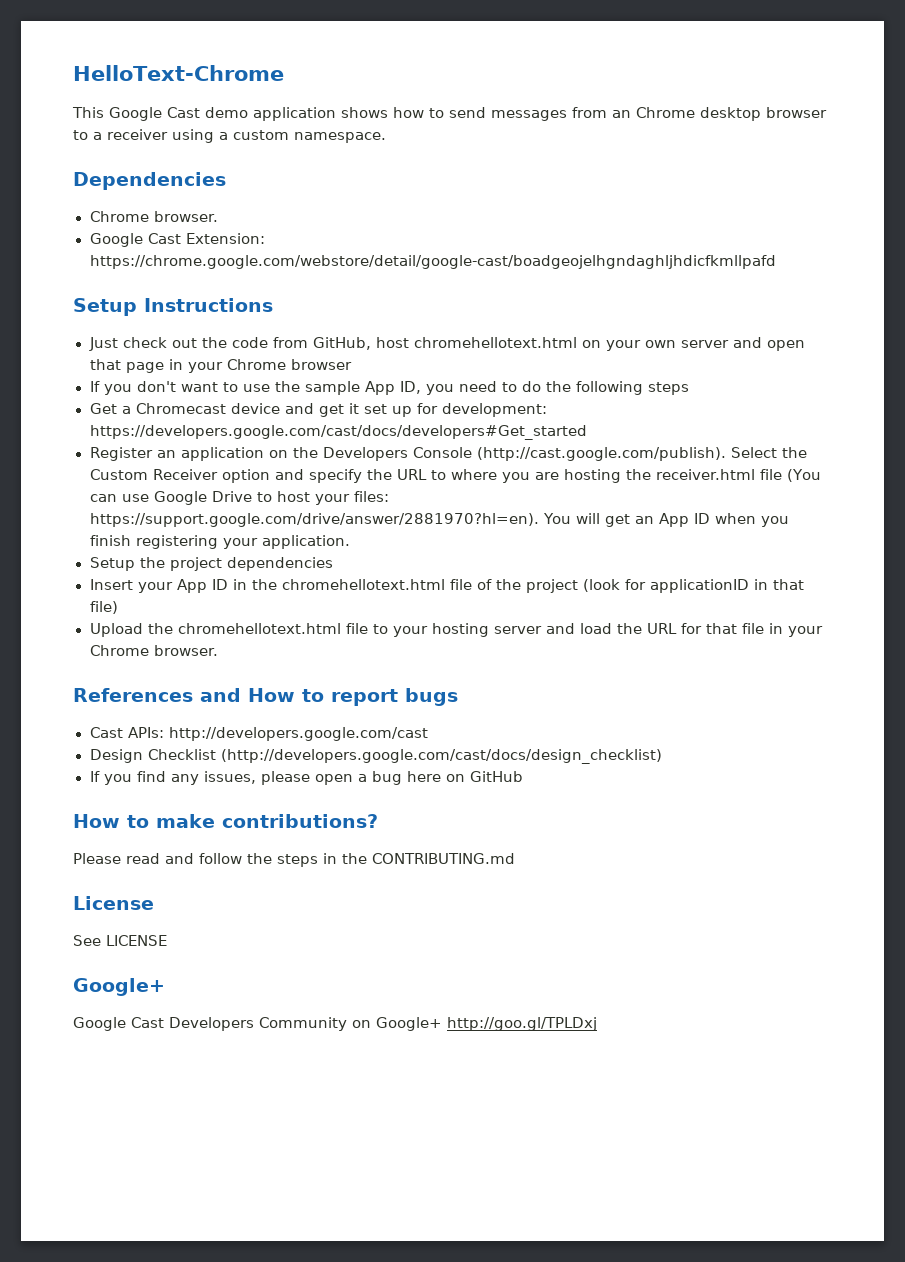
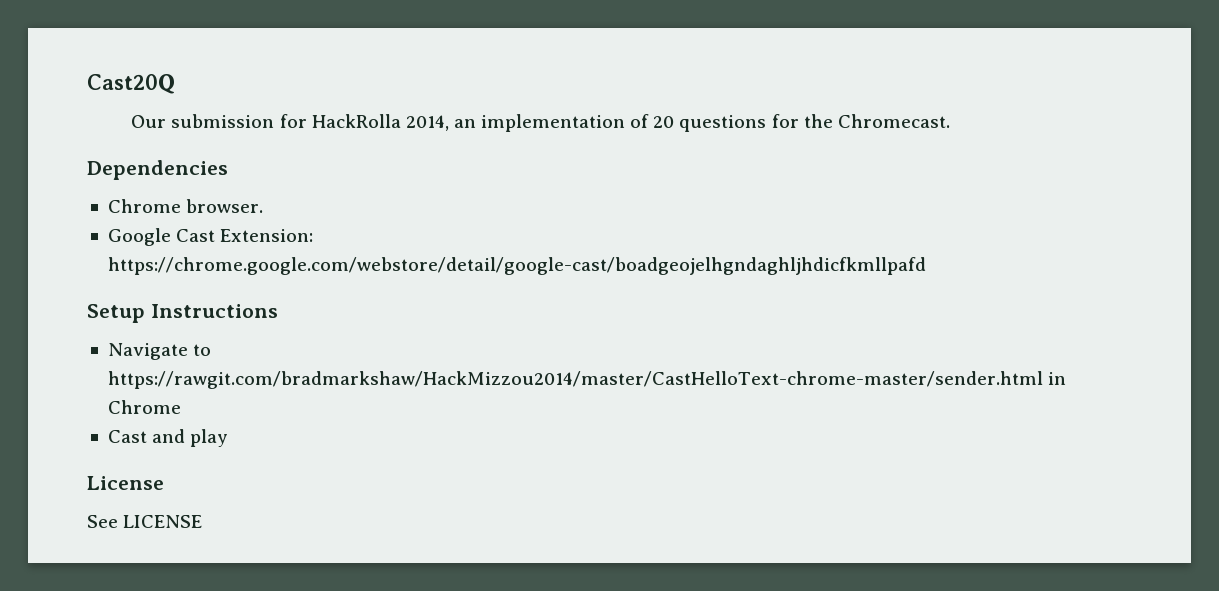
- HelloText-Chrome
- This Google Cast demo application shows how to send messages from an Chrome desktop browser to a receiver using a custom namespace.
+ Cast20Q
+ Our submission for HackRolla 2014, an implementation of 20 questions for the Chromecast.
- Just check out the code from GitHub, host chromehellotext.html on your own server and open that page in your Chrome browser
- If you don't want to use the sample App ID, you need to do the following steps
- Get a Chromecast device and get it set up for development: https://developers.google.com/cast/docs/developers#Get_started
- Register an application on the Developers Console (http://cast.google.com/publish). Select the Custom Receiver option and specify the URL to where you are hosting the receiver.html file (You can use Google Drive to host your files: https://support.google.com/drive/answer/2881970?hl=en). You will get an App ID when you finish registering your application.
- Setup the project dependencies
- Insert your App ID in the chromehellotext.html file of the project (look for applicationID in that file)
- Upload the chromehellotext.html file to your hosting server and load the URL for that file in your Chrome browser.
- References and How to report bugs
- Cast APIs: http://developers.google.com/cast
- Design Checklist (http://developers.google.com/cast/docs/design_checklist)
- If you find any issues, please open a bug here on GitHub
- How to make contributions?
- Please read and follow the steps in the CONTRIBUTING.md
+ Navigate to https://rawgit.com/bradmarkshaw/HackMizzou2014/master/CastHelloText-chrome-master/sender.html in Chrome
+ Cast and play
  License
  See LICENSE
- Google+
- Google Cast Developers Community on Google+ http://goo.gl/TPLDxj

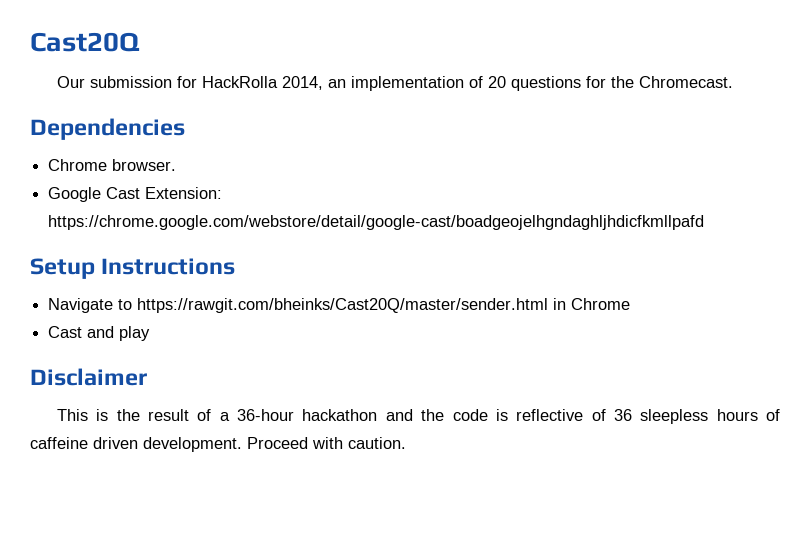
- Navigate to https://rawgit.com/bradmarkshaw/HackMizzou2014/master/CastHelloText-chrome-master/sender.html in Chrome
+ Navigate to https://rawgit.com/bheinks/Cast20Q/master/sender.html in Chrome
- License
- See LICENSE
+ Disclaimer
+ This is the result of a 36-hour hackathon and the code is reflective of 36 sleepless hours of caffeine driven development. Proceed with caution.

